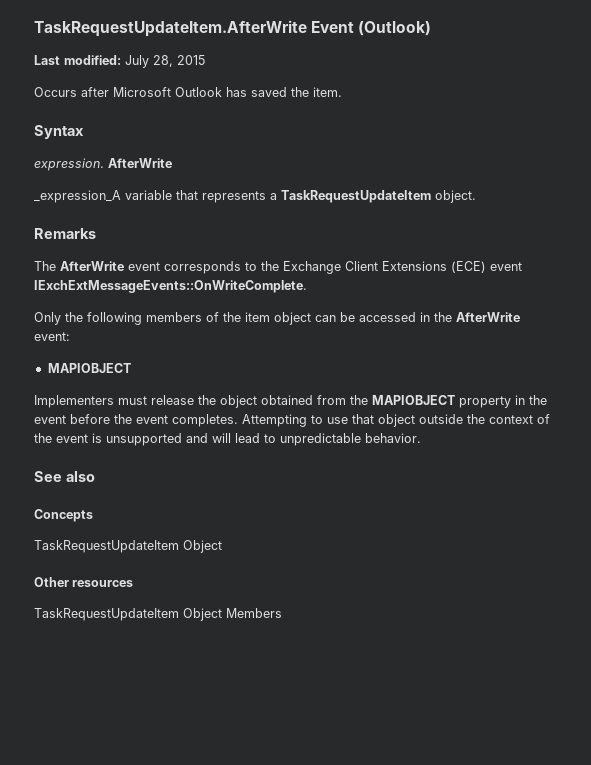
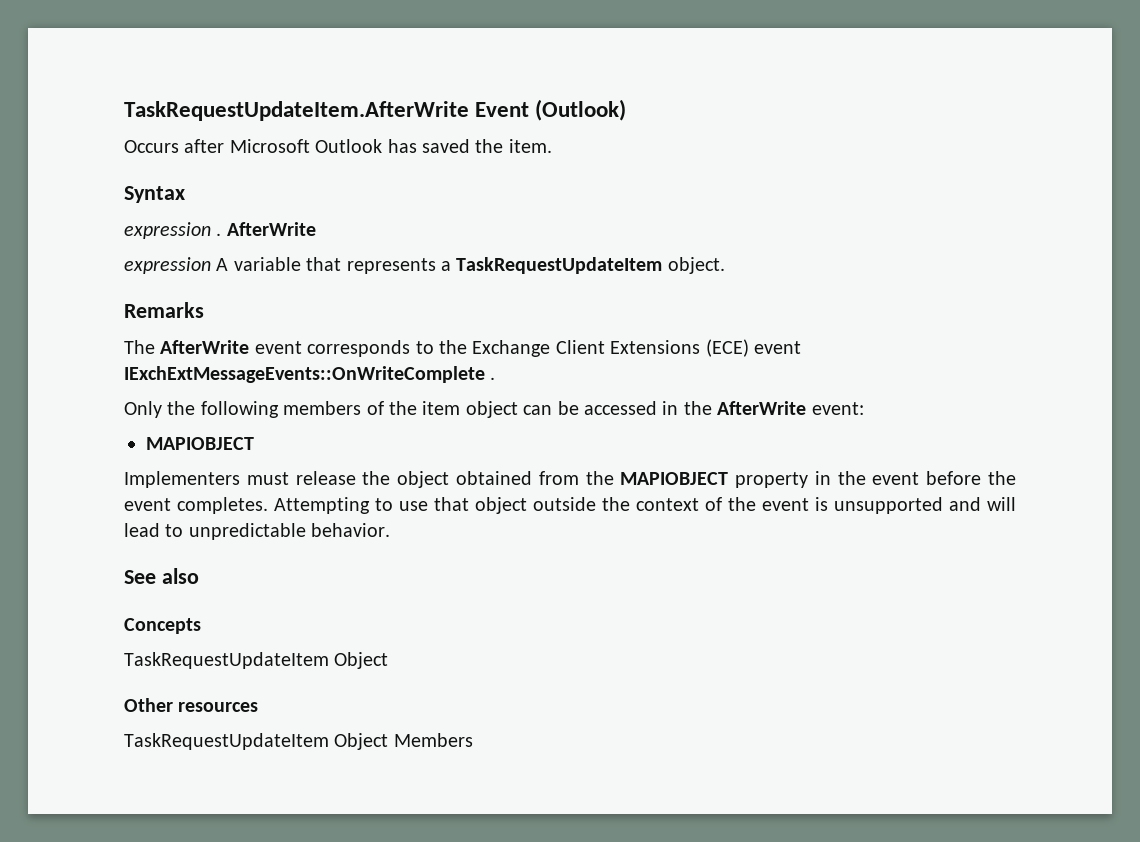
- Last modified: July 28, 2015
- expression.
+ expression .
- _expression_A variable that represents a TaskRequestUpdateItem object.
+ expression A variable that represents a TaskRequestUpdateItem object.
- The AfterWrite event corresponds to the Exchange Client Extensions (ECE) event IExchExtMessageEvents::OnWriteComplete.
+ The AfterWrite event corresponds to the Exchange Client Extensions (ECE) event IExchExtMessageEvents::OnWriteComplete .

